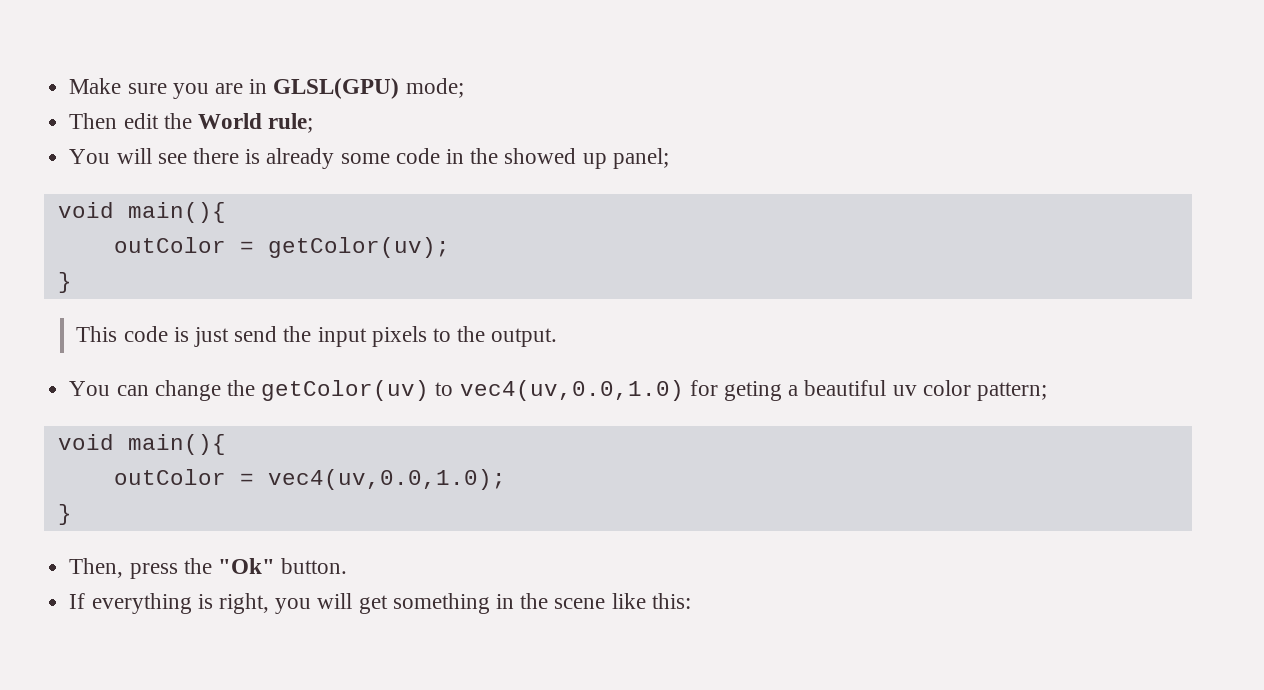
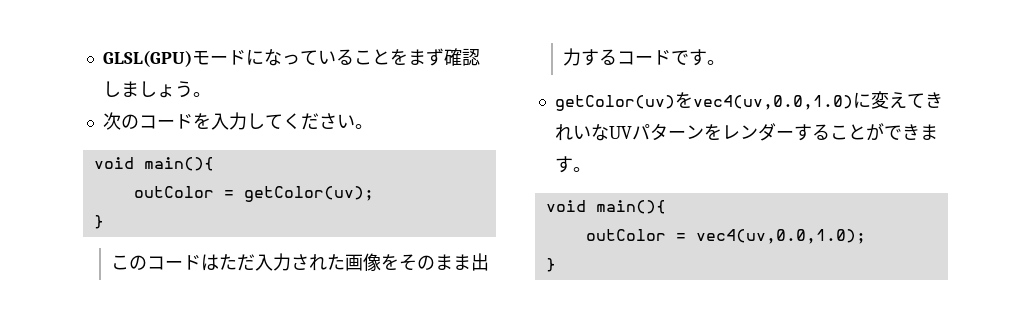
- Make sure you are in GLSL(GPU) mode;
- Then edit the World rule;
- You will see there is already some code in the showed up panel;
+ GLSL(GPU)モードになっていることをまず確認しましょう。
+ 次のコードを入力してください。
- This code is just send the input pixels to the output.
- You can change the getColor(uv) to vec4(uv,0.0,1.0) for geting a beautiful uv color pattern;
+ このコードはただ入力された画像をそのまま出力するコードです。
+ getColor(uv)をvec4(uv,0.0,1.0)に変えてきれいなUVパターンをレンダーすることができます。
- Then, press the "Ok" button.
- If everything is right, you will get something in the scene like this:

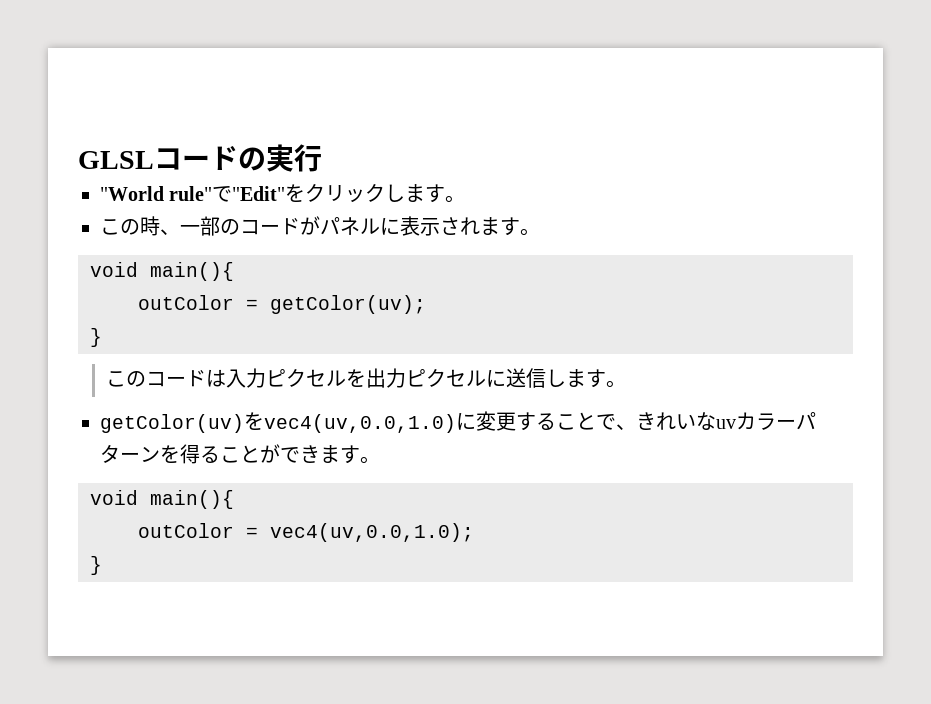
- GLSL(GPU)モードになっていることをまず確認しましょう。
- 次のコードを入力してください。
+ GLSLコードの実行
+ "World rule"で"Edit"をクリックします。
+ この時、一部のコードがパネルに表示されます。
- このコードはただ入力された画像をそのまま出力するコードです。
+ このコードは入力ピクセルを出力ピクセルに送信します。
- getColor(uv)をvec4(uv,0.0,1.0)に変えてきれいなUVパターンをレンダーすることができます。
+ getColor(uv)をvec4(uv,0.0,1.0)に変更することで、きれいなuvカラーパターンを得ることができます。

